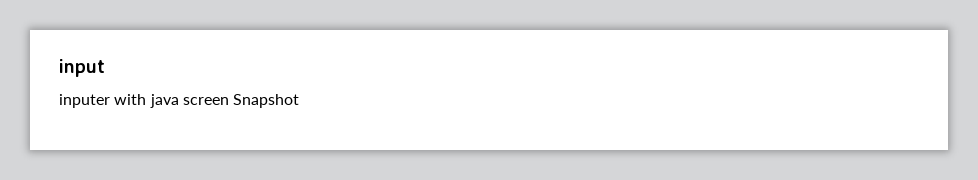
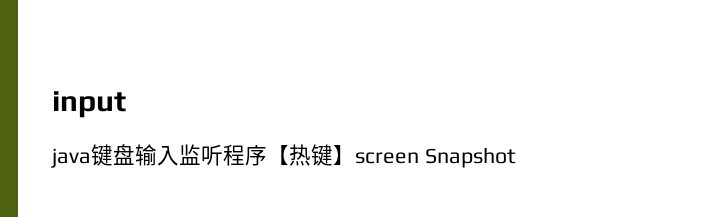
- inputer with java screen Snapshot
+ java键盘输入监听程序【热键】screen Snapshot

